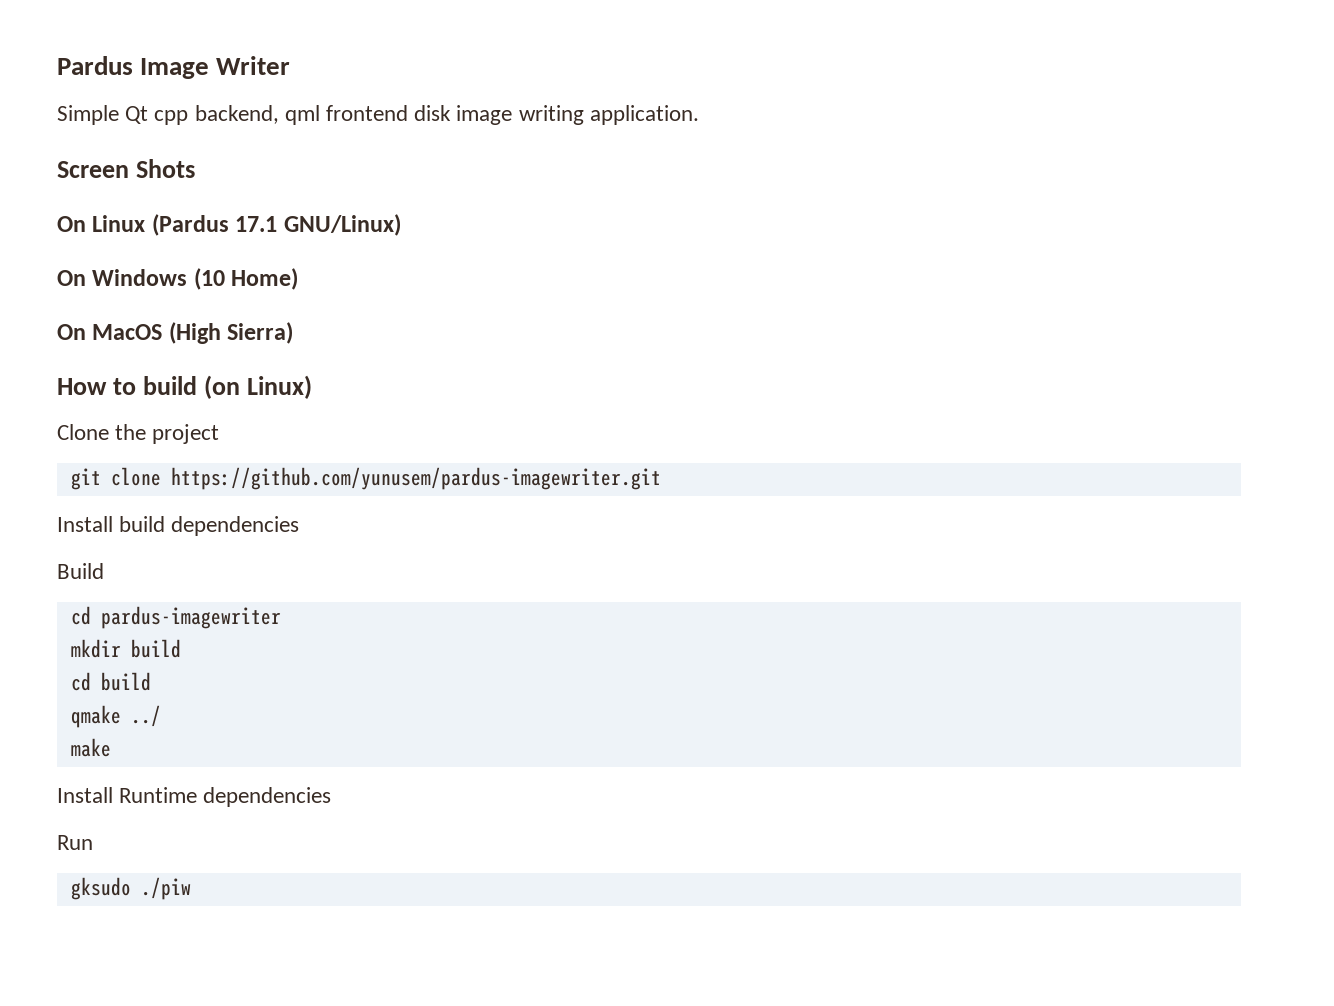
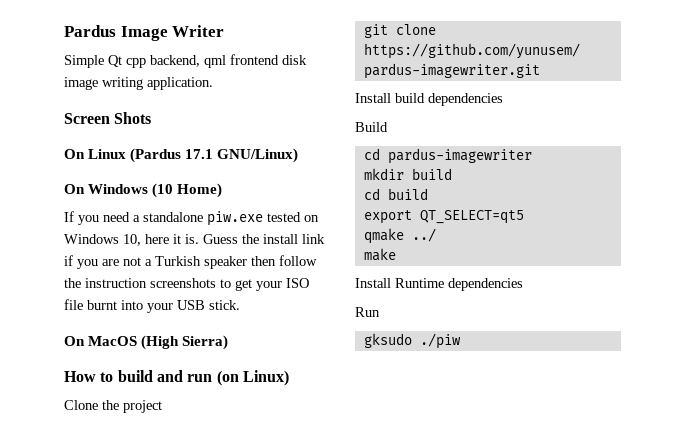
+ If you need a standalone piw.exe tested on Windows 10, here it is. Guess the install link if you are not a Turkish speaker then follow the instruction screenshots to get your ISO file burnt into your USB stick.
- How to build (on Linux)
+ How to build and run (on Linux)
+ export QT_SELECT=qt5

